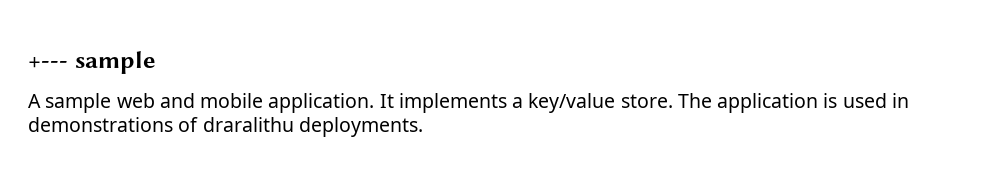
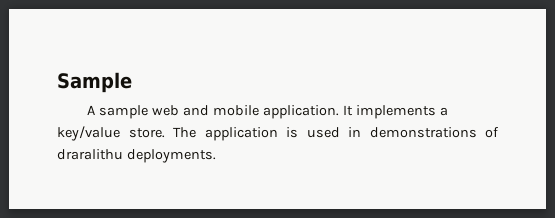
- +--- sample
+ Sample

